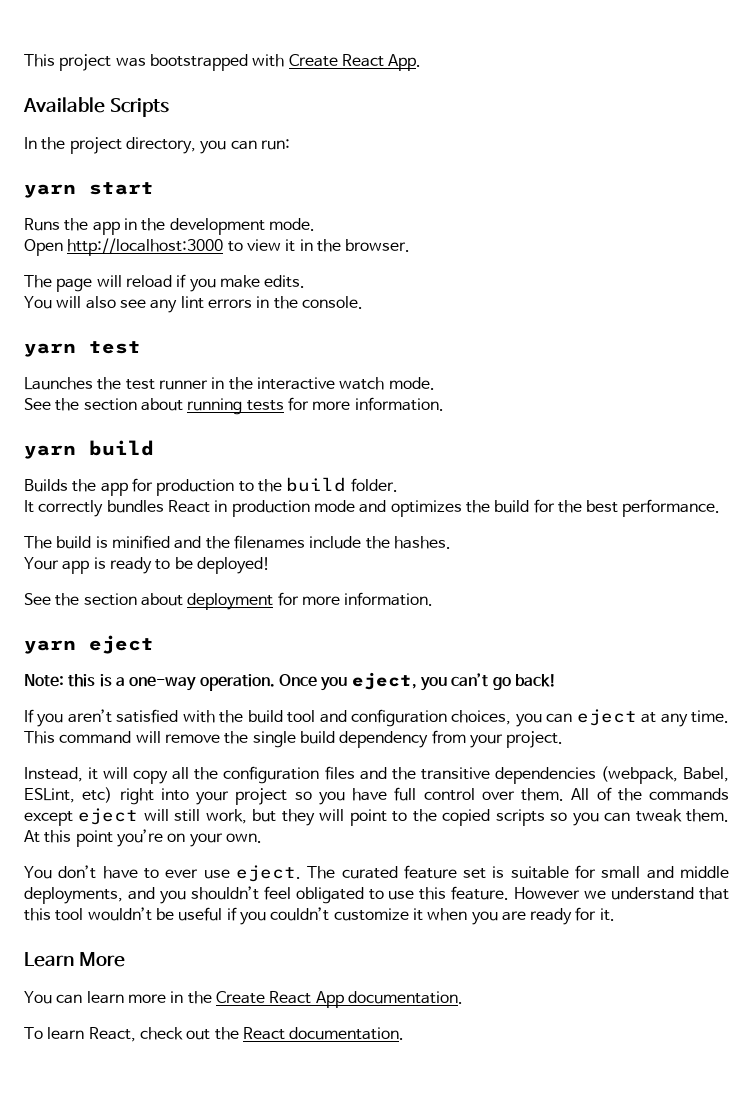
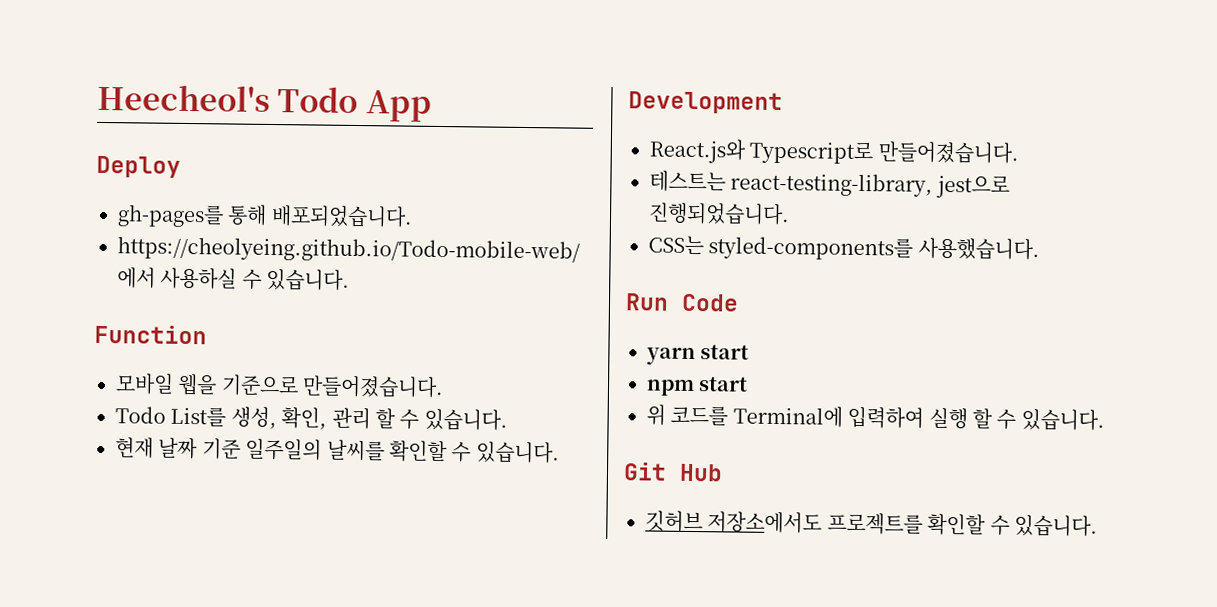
- This project was bootstrapped with Create React App.
- Available Scripts
- In the project directory, you can run:
+ Heecheol's Todo App
+ Deploy
+ gh-pages를 통해 배포되었습니다.
+ https://cheolyeing.github.io/Todo-mobile-web/ 에서 사용하실 수 있습니다.
+ Function
+ 모바일 웹을 기준으로 만들어졌습니다.
+ Todo List를 생성, 확인, 관리 할 수 있습니다.
+ 현재 날짜 기준 일주일의 날씨를 확인할 수 있습니다.
+ Development
+ React.js와 Typescript로 만들어졌습니다.
+ 테스트는 react-testing-library, jest으로 진행되었습니다.
+ CSS는 styled-components를 사용했습니다.
+ Run Code
  yarn start
- Runs the app in the development mode.
- Open http://localhost:3000 to view it in the browser.
- The page will reload if you make edits.
- You will also see any lint errors in the console.
- yarn test
- Launches the test runner in the interactive watch mode.
- See the section about running tests for more information.
- yarn build
- Builds the app for production to the build folder.
- It correctly bundles React in production mode and optimizes the build for the best performance.
- The build is minified and the filenames include the hashes.
- Your app is ready to be deployed!
- See the section about deployment for more information.
- yarn eject
- Note: this is a one-way operation. Once you eject, you can’t go back!
- If you aren’t satisfied with the build tool and configuration choices, you can eject at any time. This command will remove the single build dependency from your project.
- Instead, it will copy all the configuration files and the transitive dependencies (webpack, Babel, ESLint, etc) right into your project so you have full control over them. All of the commands except eject will still work, but they will point to the copied scripts so you can tweak them. At this point you’re on your own.
- You don’t have to ever use eject. The curated feature set is suitable for small and middle deployments, and you shouldn’t feel obligated to use this feature. However we understand that this tool wouldn’t be useful if you couldn’t customize it when you are ready for it.
- Learn More
- You can learn more in the Create React App documentation.
- To learn React, check out the React documentation.
+ npm start
+ 위 코드를 Terminal에 입력하여 실행 할 수 있습니다.
+ Git Hub
+ 깃허브 저장소에서도 프로젝트를 확인할 수 있습니다.

